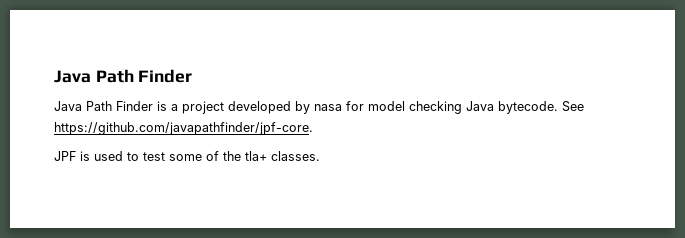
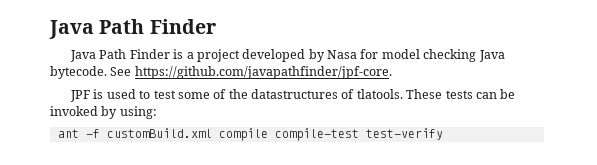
- Java Path Finder is a project developed by nasa for model checking Java bytecode.
+ Java Path Finder is a project developed by Nasa for model checking Java bytecode.
- JPF is used to test some of the tla+ classes.
+ JPF is used to test some of the datastructures of tlatools. These tests can be invoked by using:
+ ant -f customBuild.xml compile compile-test test-verify

